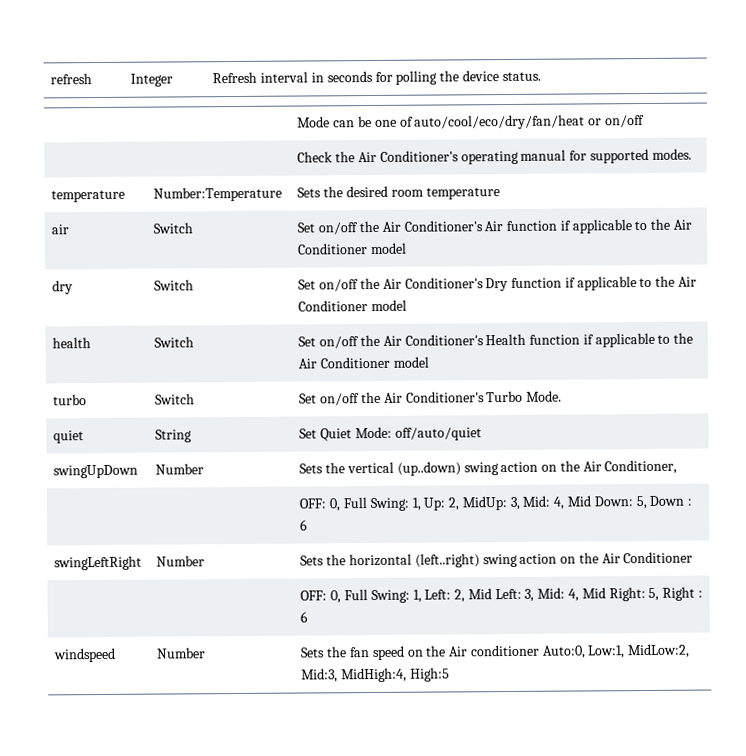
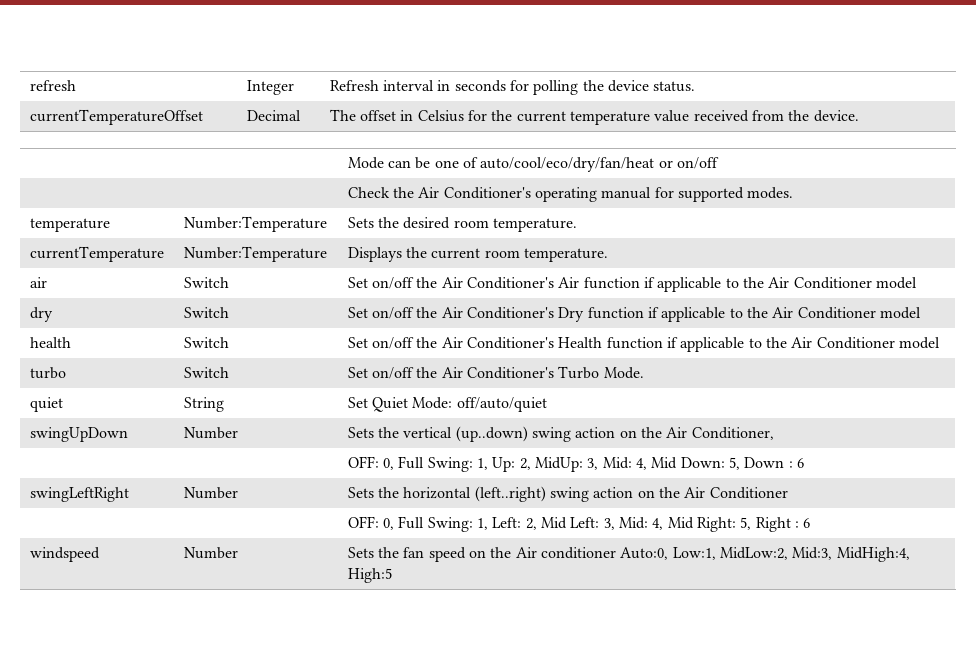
+ currentTemperatureOffset | Decimal | The offset in Celsius for the current temperature value received from the device.
- temperature | Number:Temperature | Sets the desired room temperature
+ temperature | Number:Temperature | Sets the desired room temperature.
+ currentTemperature | Number:Temperature | Displays the current room temperature.

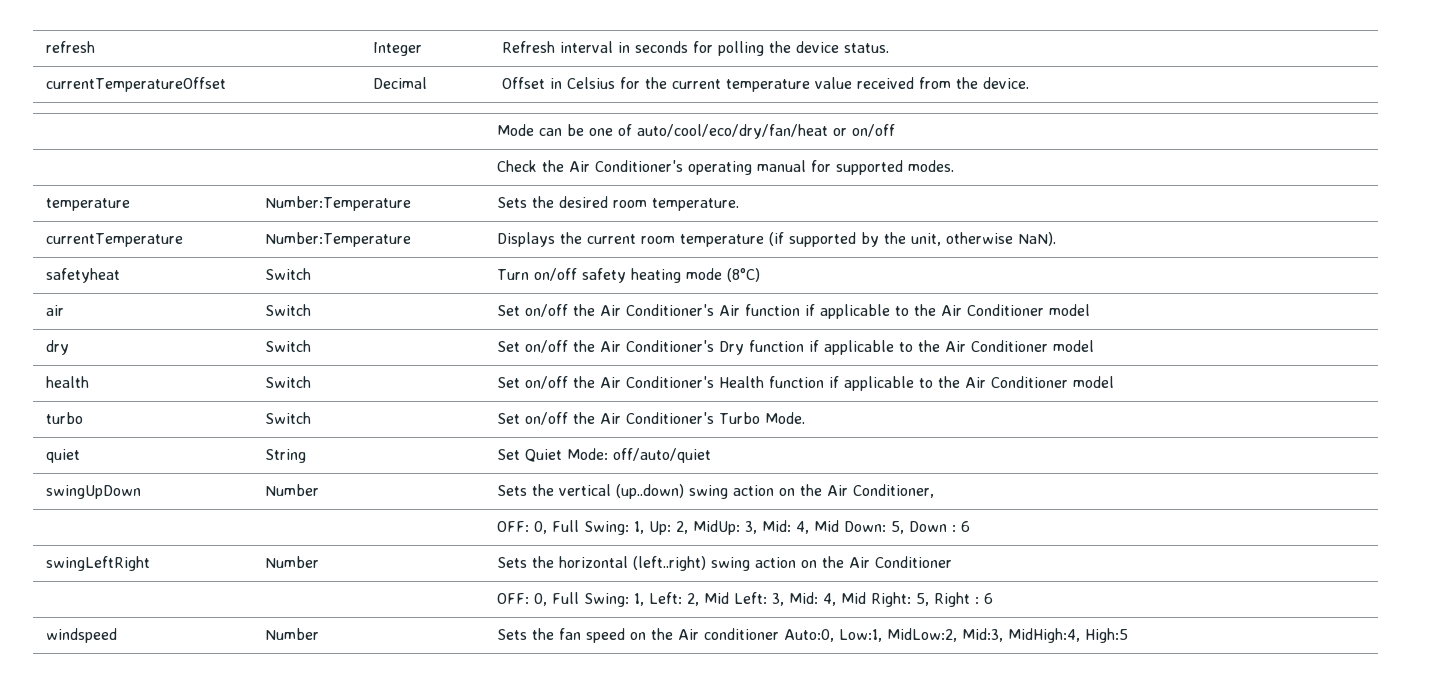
- currentTemperatureOffset | Decimal | The offset in Celsius for the current temperature value received from the device.
+ currentTemperatureOffset | Decimal | Offset in Celsius for the current temperature value received from the device.
- currentTemperature | Number:Temperature | Displays the current room temperature.
+ currentTemperature | Number:Temperature | Displays the current room temperature (if supported by the unit, otherwise NaN).
+ safetyheat | Switch | Turn on/off safety heating mode (8°C)

